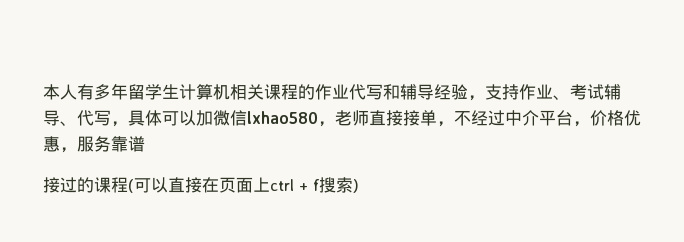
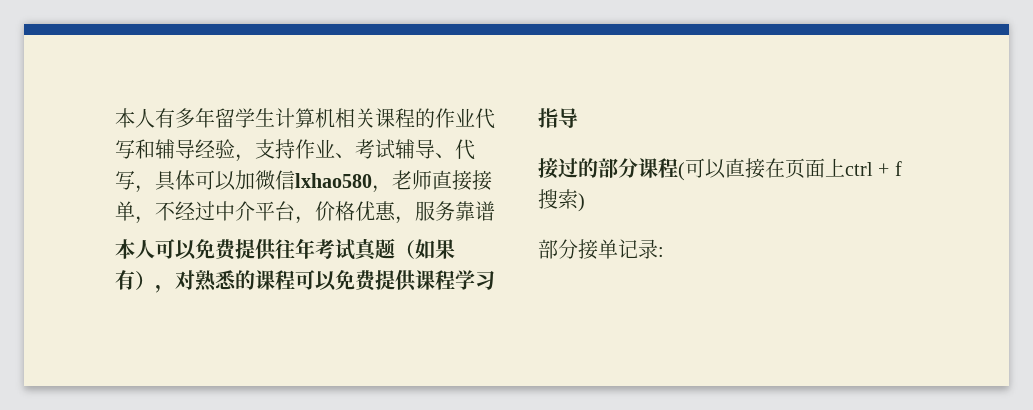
+ 本人可以免费提供往年考试真题（如果有），对熟悉的课程可以免费提供课程学习指导
- 接过的课程(可以直接在页面上ctrl + f搜索)
+ 接过的部分课程(可以直接在页面上ctrl + f搜索)
+ 部分接单记录:

